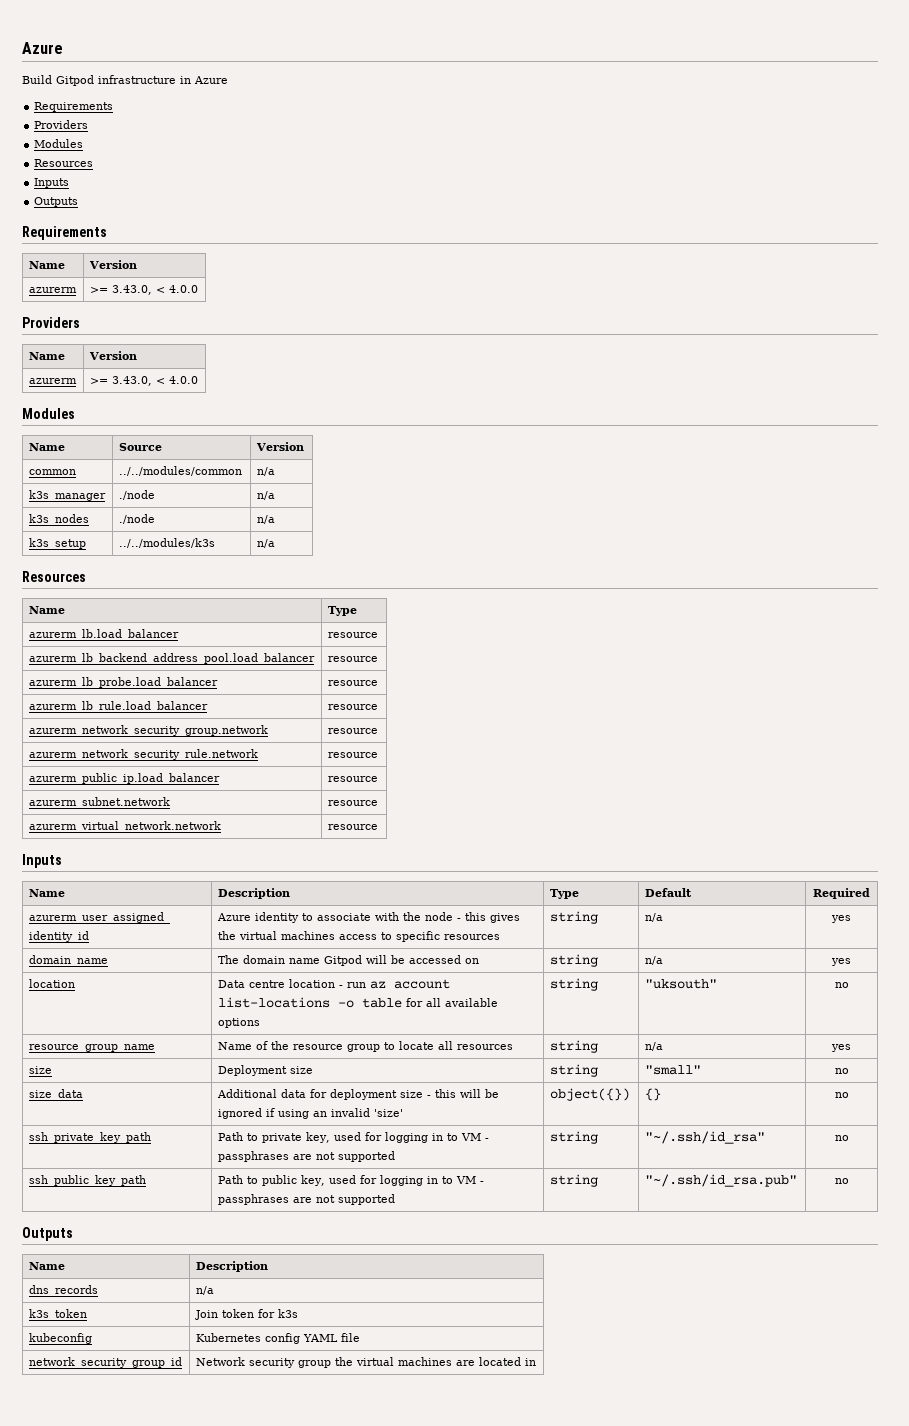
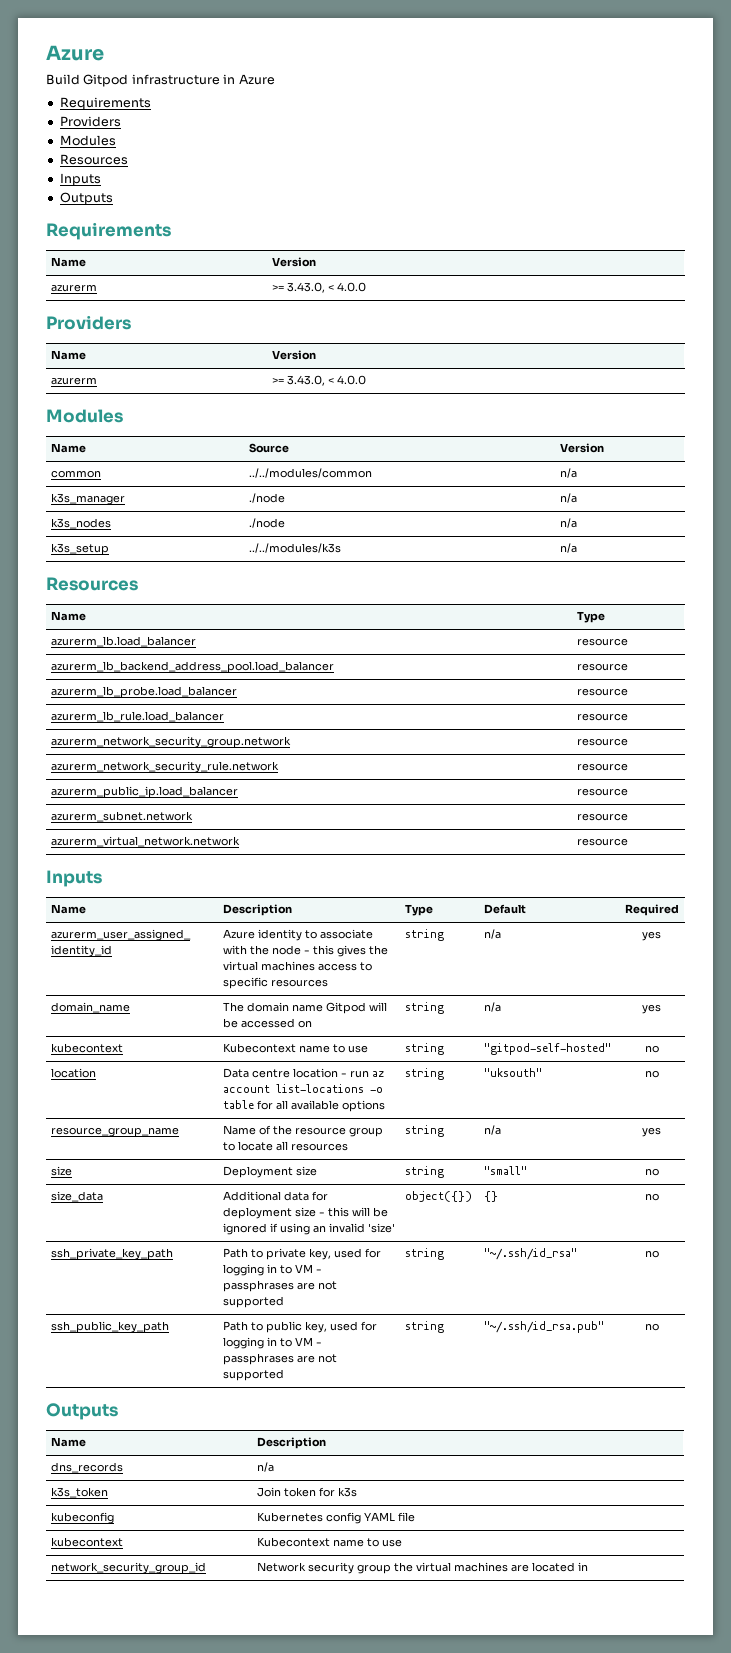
+ kubecontext | Kubecontext name to use | string | "gitpod-self-hosted" | no
  kubeconfig | Kubernetes config YAML file
+ kubecontext | Kubecontext name to use

